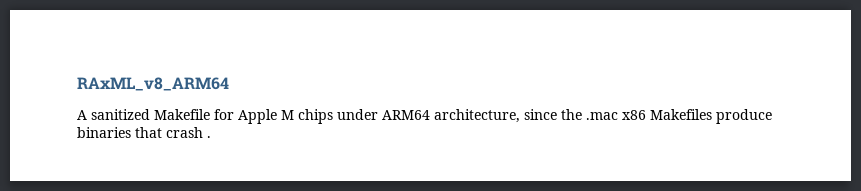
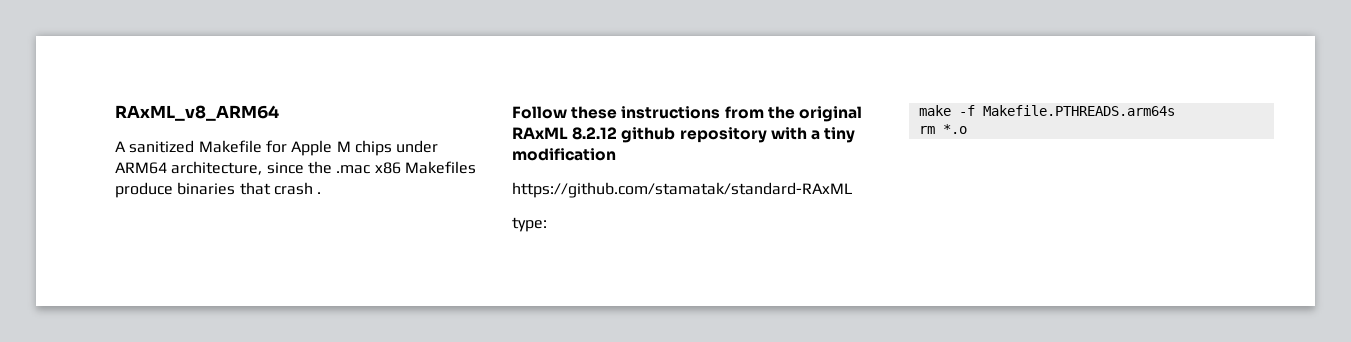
+ Follow these instructions from the original RAxML 8.2.12 github repository with a tiny modification
+ https://github.com/stamatak/standard-RAxML
+ type:
+ make -f Makefile.PTHREADS.arm64s
+ rm *.o

